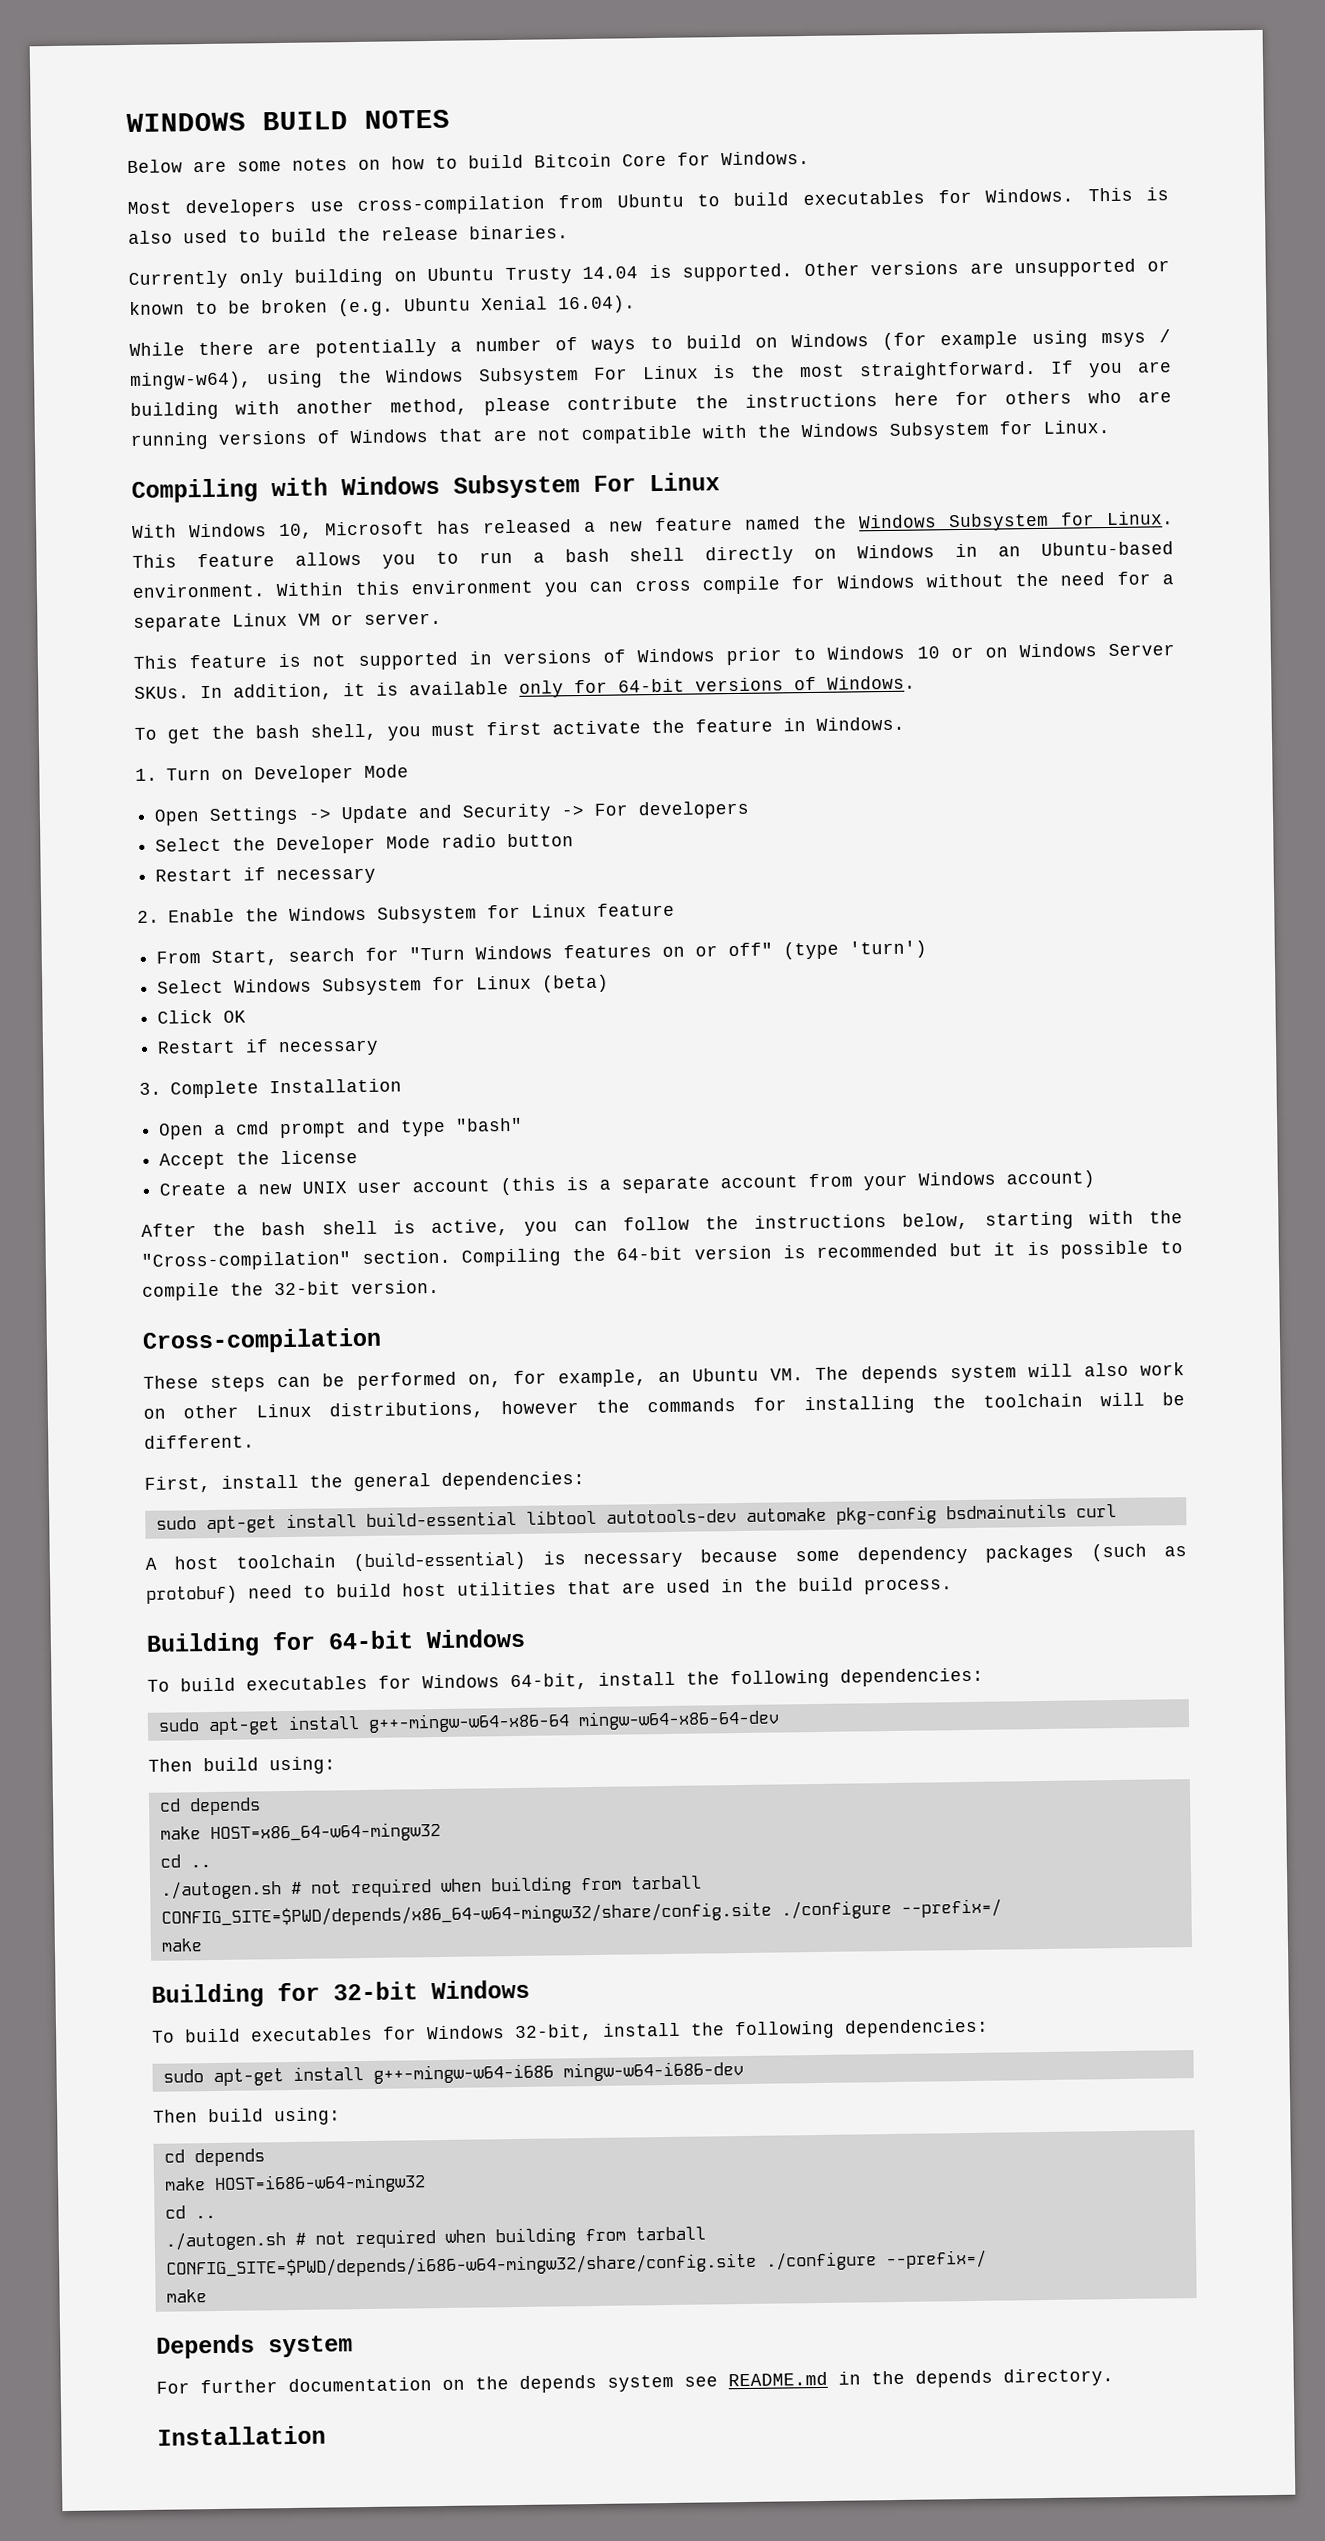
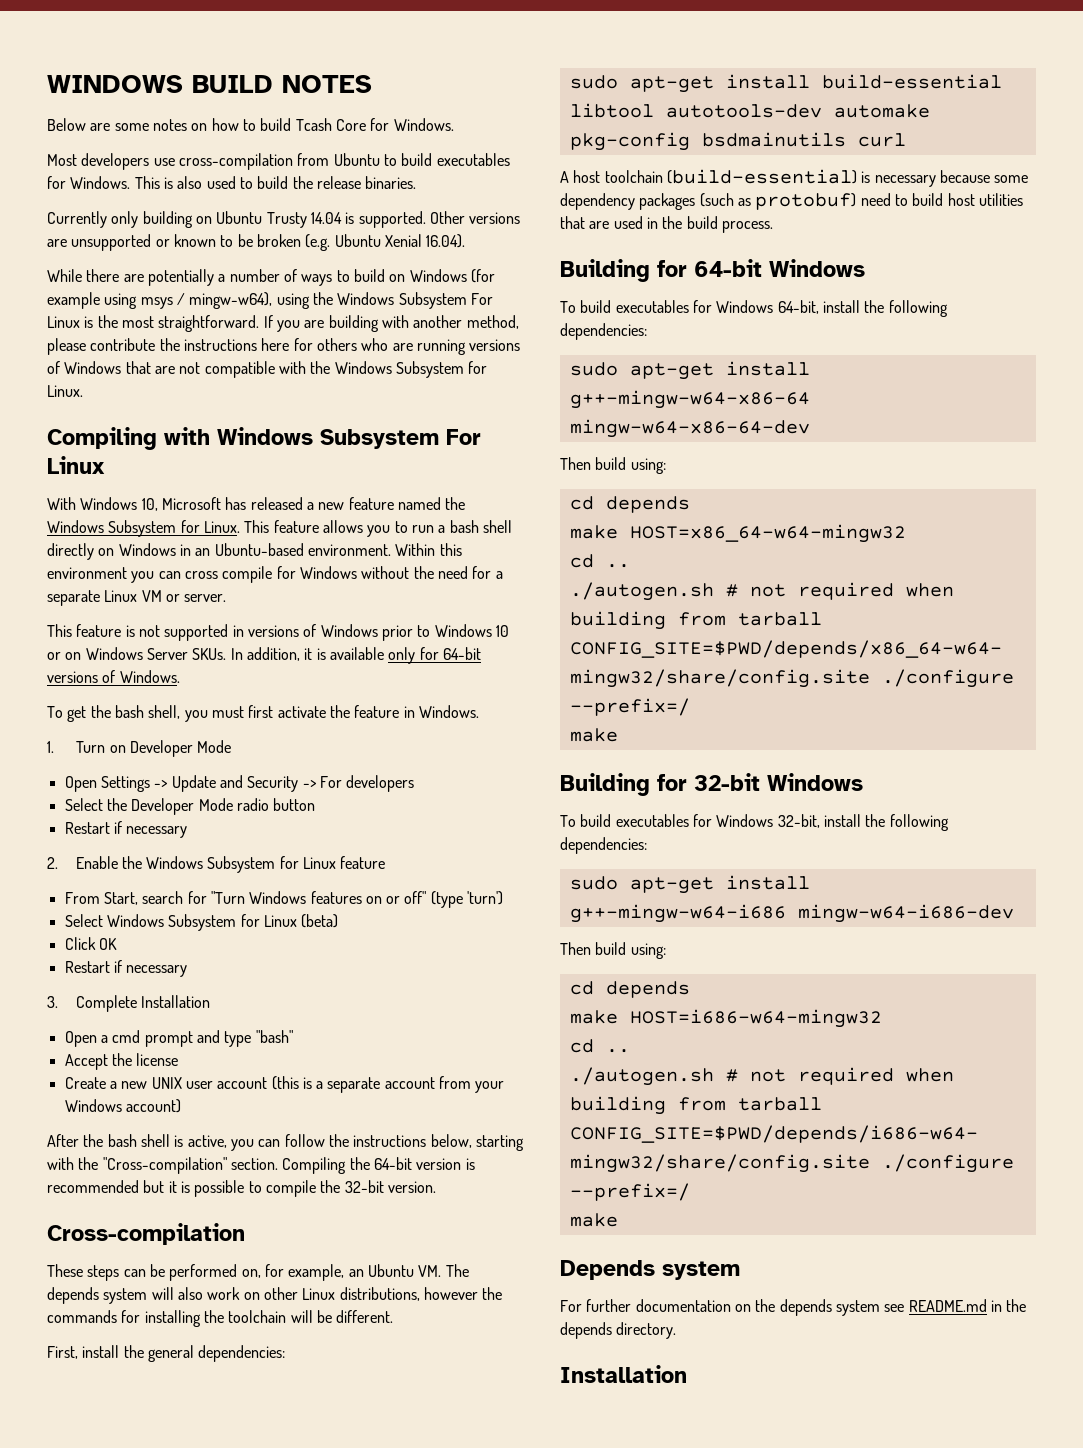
- Below are some notes on how to build Bitcoin Core for Windows.
+ Below are some notes on how to build Tcash Core for Windows.

